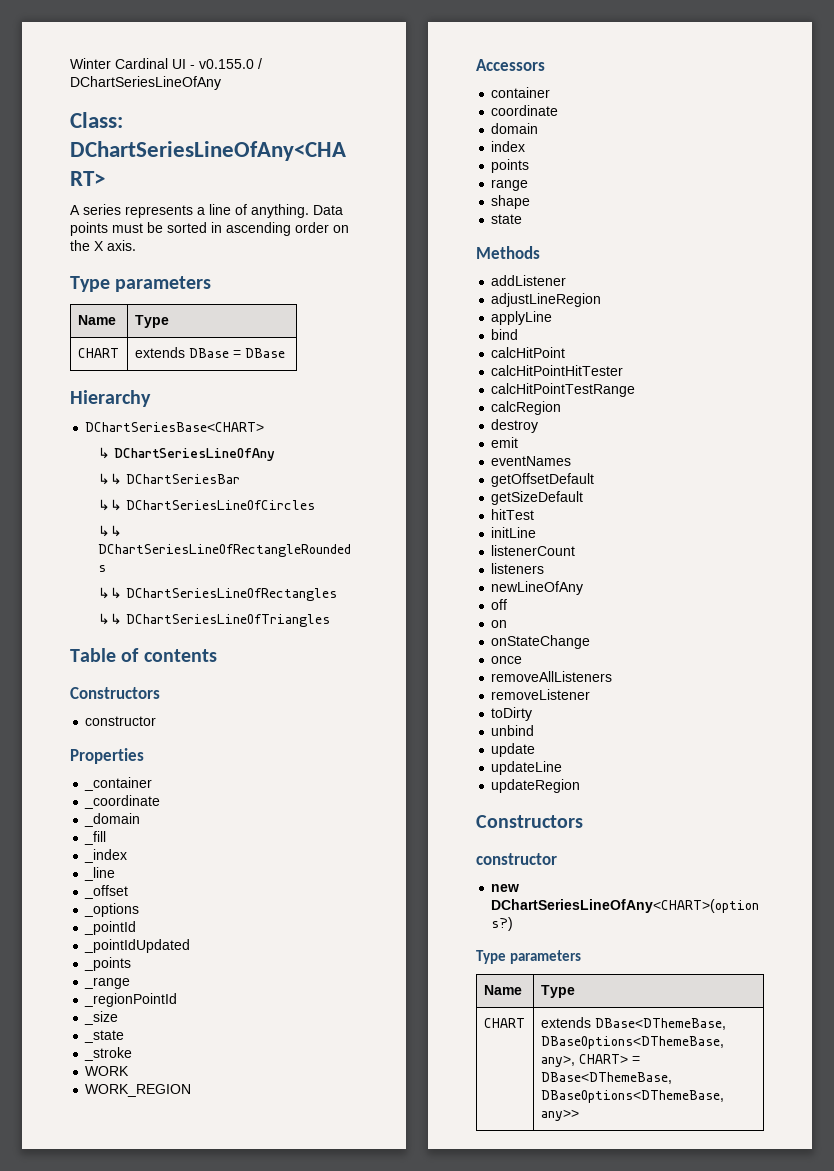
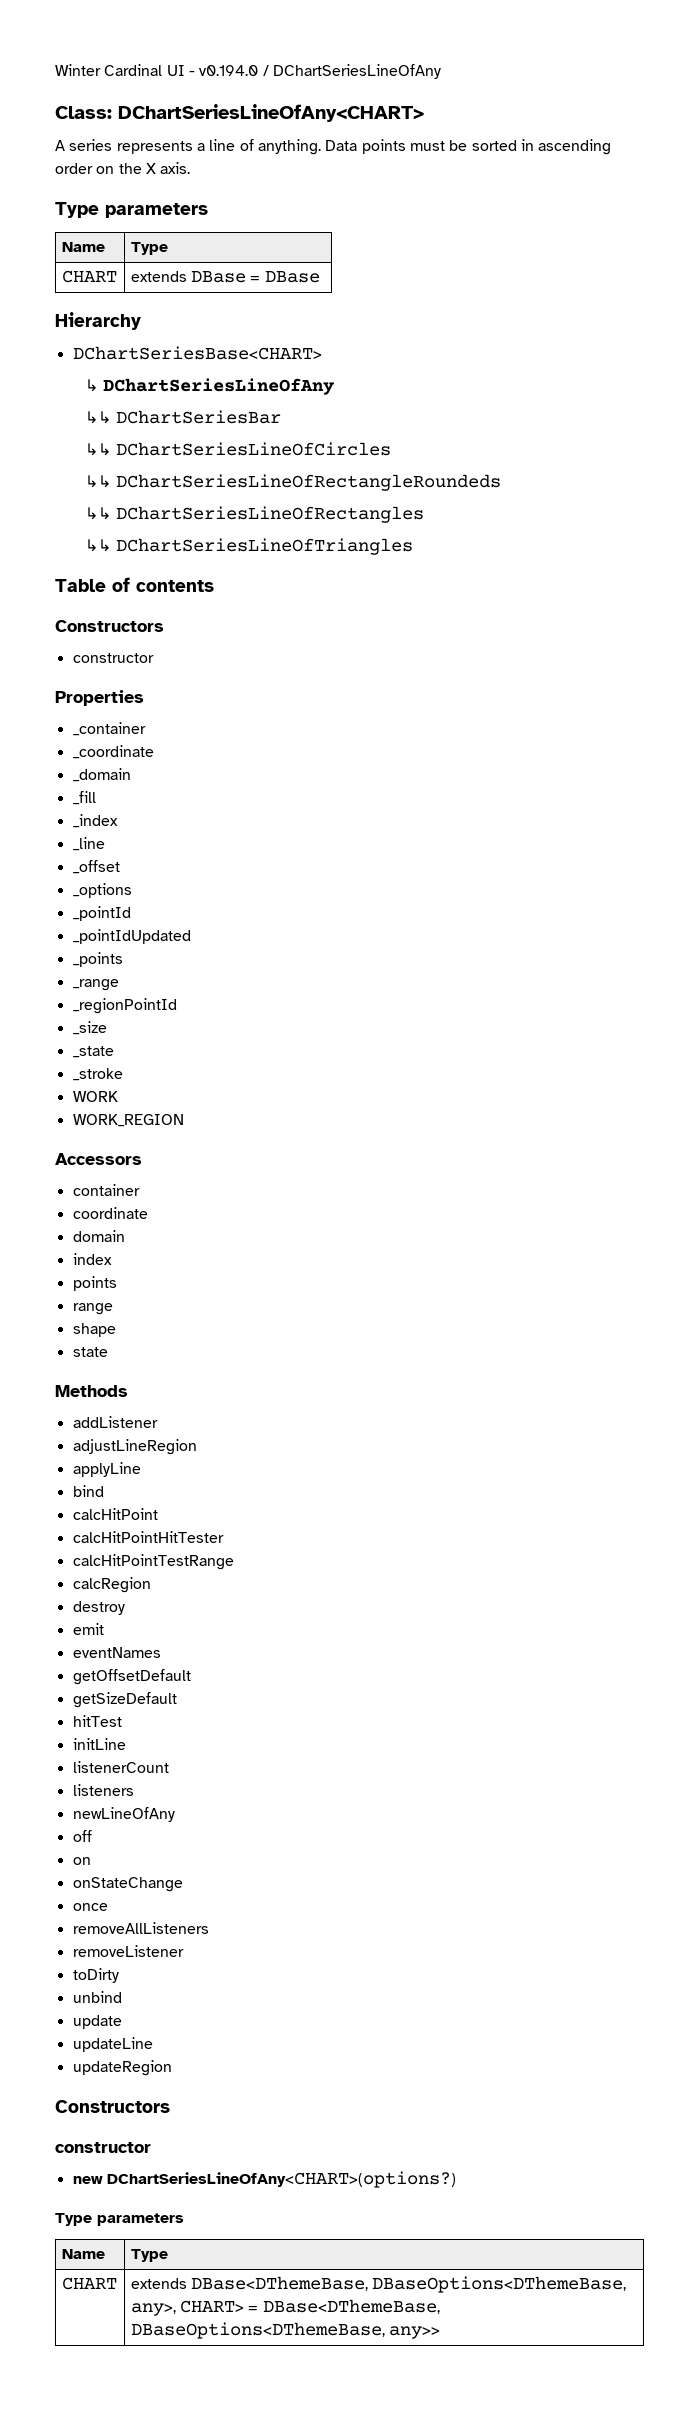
- Winter Cardinal UI - v0.155.0 / DChartSeriesLineOfAny
+ Winter Cardinal UI - v0.194.0 / DChartSeriesLineOfAny

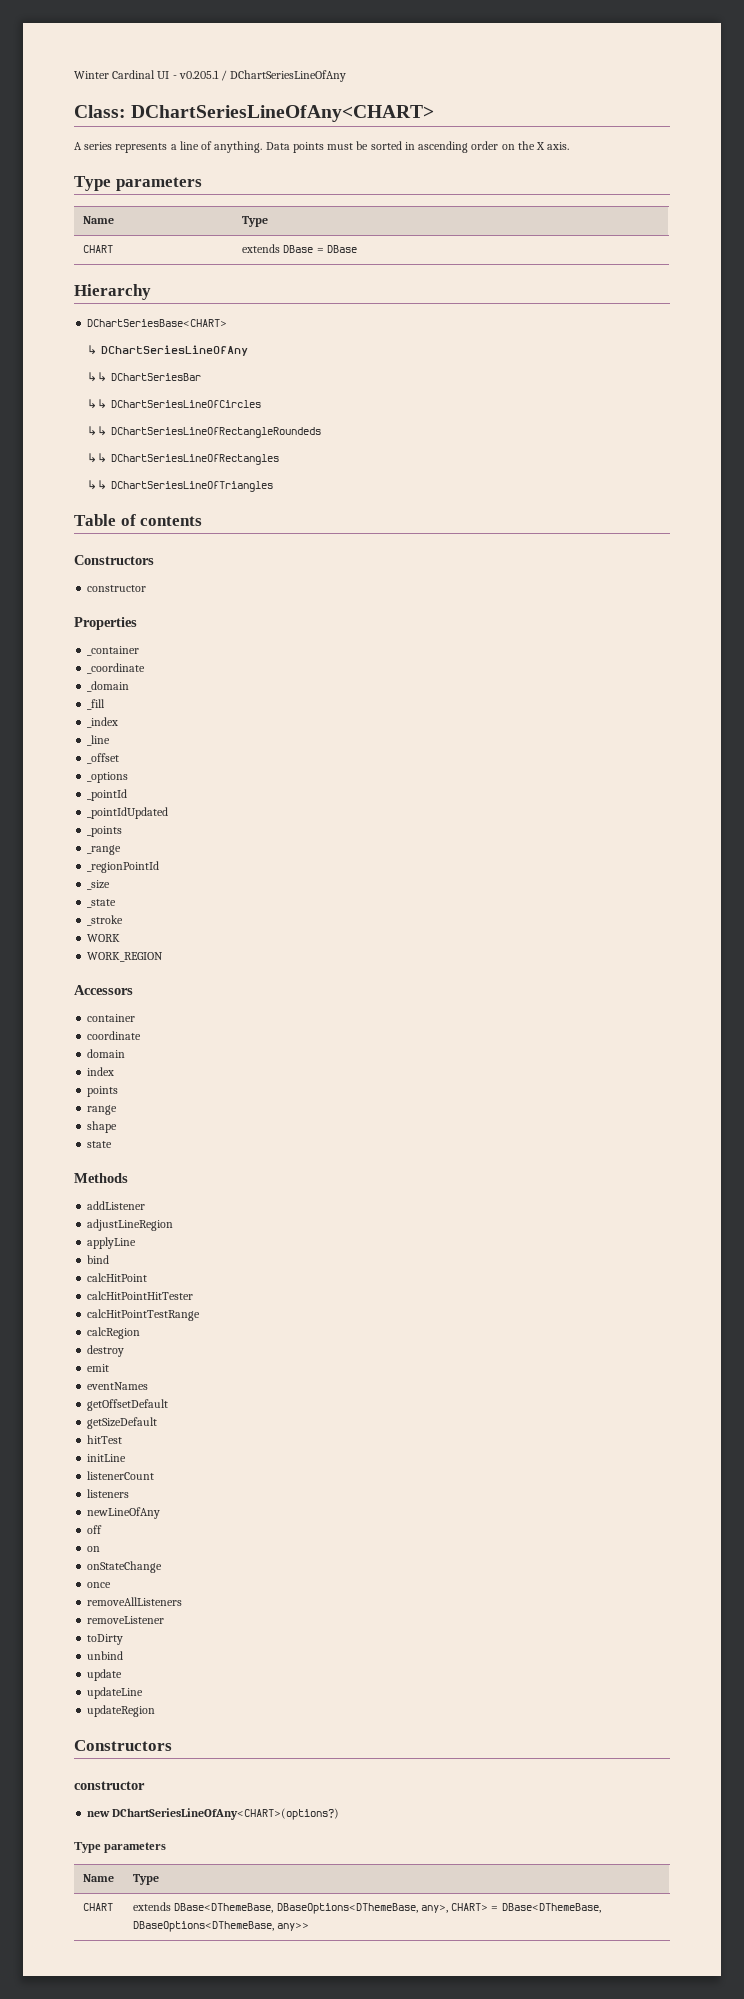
- Winter Cardinal UI - v0.194.0 / DChartSeriesLineOfAny
+ Winter Cardinal UI - v0.205.1 / DChartSeriesLineOfAny

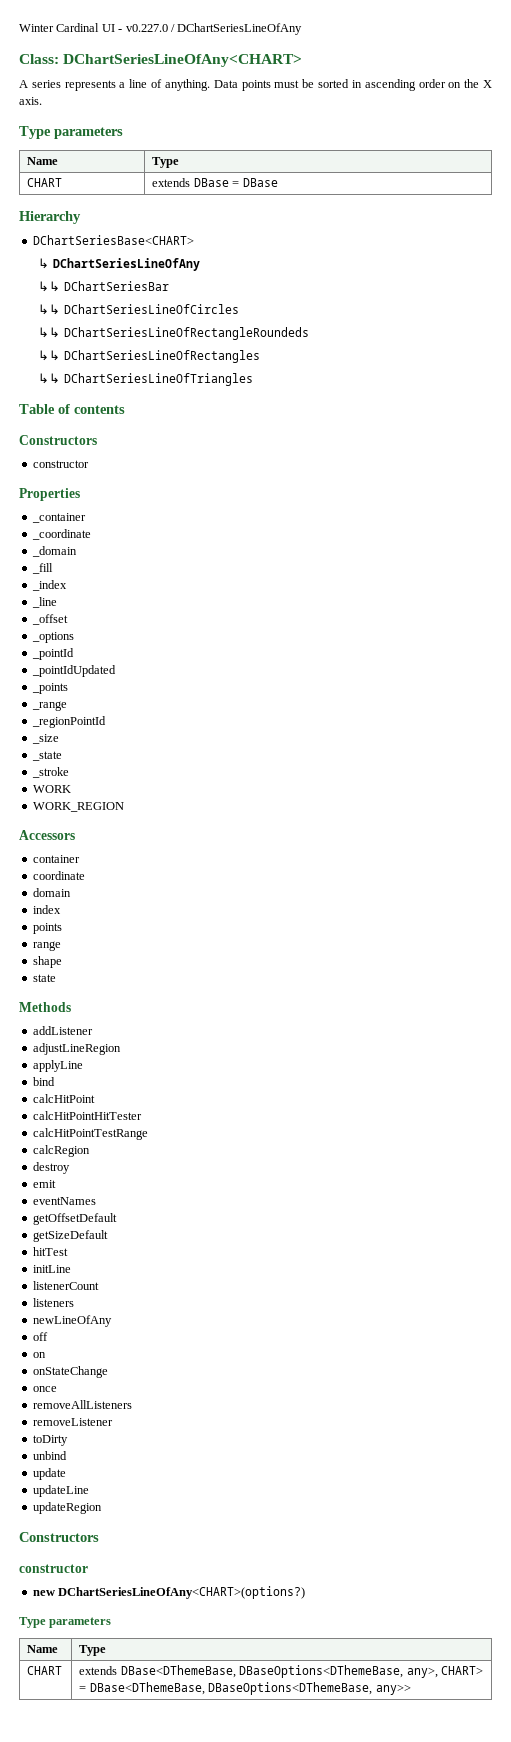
- Winter Cardinal UI - v0.205.1 / DChartSeriesLineOfAny
+ Winter Cardinal UI - v0.227.0 / DChartSeriesLineOfAny

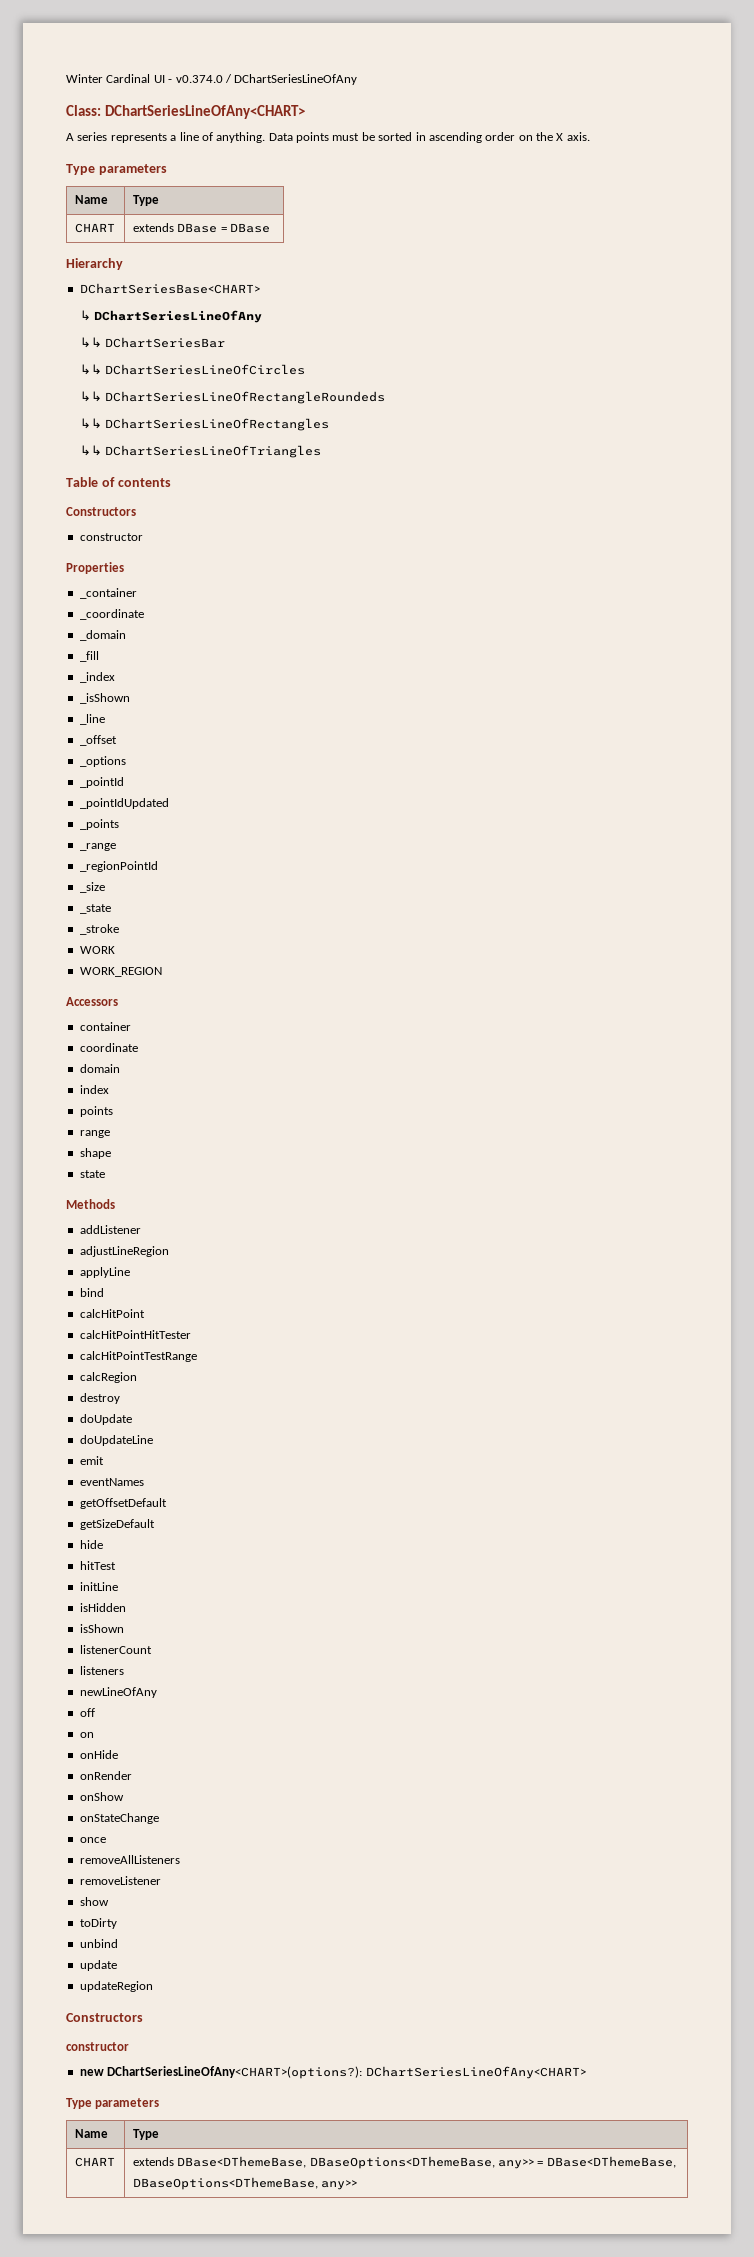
- Winter Cardinal UI - v0.227.0 / DChartSeriesLineOfAny
+ Winter Cardinal UI - v0.374.0 / DChartSeriesLineOfAny
+ _isShown
+ doUpdate
+ doUpdateLine
+ hide
+ isHidden
+ isShown
+ onHide
+ onRender
+ onShow
+ show
- updateLine
- new DChartSeriesLineOfAny<CHART>(options?)
+ new DChartSeriesLineOfAny<CHART>(options?): DChartSeriesLineOfAny<CHART>
- CHART | extends DBase<DThemeBase, DBaseOptions<DThemeBase, any>, CHART> = DBase<DThemeBase, DBaseOptions<DThemeBase, any>>
+ CHART | extends DBase<DThemeBase, DBaseOptions<DThemeBase, any>> = DBase<DThemeBase, DBaseOptions<DThemeBase, any>>

